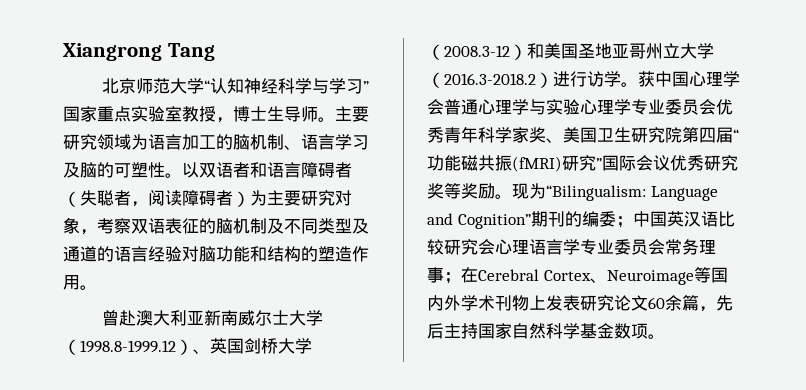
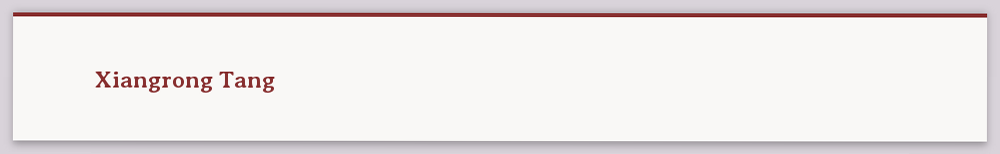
- 北京师范大学“认知神经科学与学习”国家重点实验室教授，博士生导师。主要研究领域为语言加工的脑机制、语言学习及脑的可塑性。以双语者和语言障碍者（失聪者，阅读障碍者）为主要研究对象，考察双语表征的脑机制及不同类型及通道的语言经验对脑功能和结构的塑造作用。
- 曾赴澳大利亚新南威尔士大学（1998.8-1999.12）、英国剑桥大学（2008.3-12）和美国圣地亚哥州立大学（2016.3-2018.2）进行访学。获中国心理学会普通心理学与实验心理学专业委员会优秀青年科学家奖、美国卫生研究院第四届“功能磁共振(fMRI)研究”国际会议优秀研究奖等奖励。现为“Bilingualism: Language and Cognition”期刊的编委；中国英汉语比较研究会心理语言学专业委员会常务理事；在Cerebral Cortex、Neuroimage等国内外学术刊物上发表研究论文60余篇，先后主持国家自然科学基金数项。

